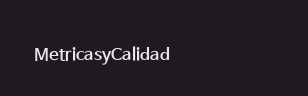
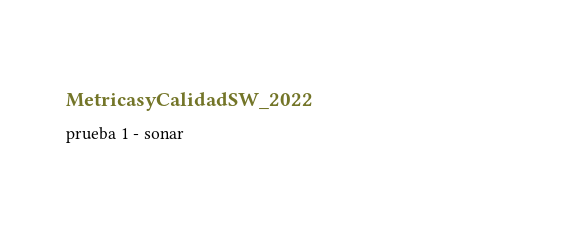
- MetricasyCalidad
+ MetricasyCalidadSW_2022
+ prueba 1 - sonar

